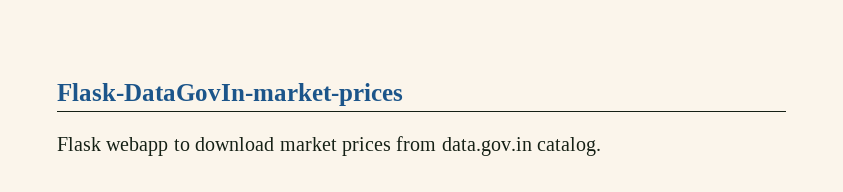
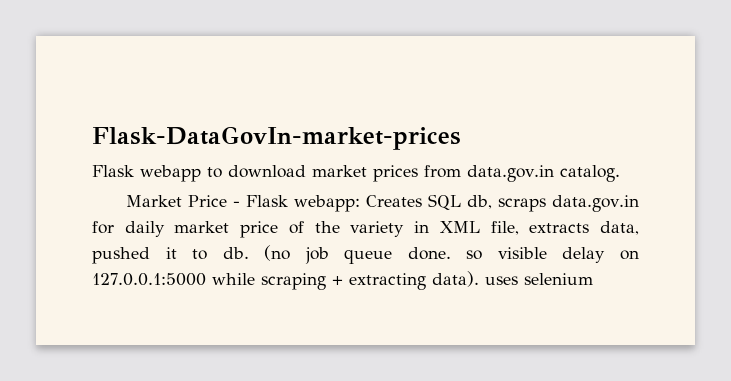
+ Market Price - Flask webapp: Creates SQL db, scraps data.gov.in for daily market price of the variety in XML file, extracts data, pushed it to db. (no job queue done. so visible delay on 127.0.0.1:5000 while scraping + extracting data). uses selenium

